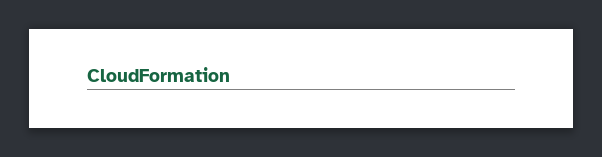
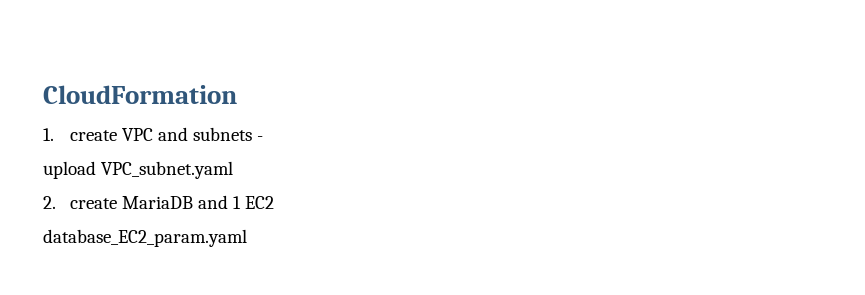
+ 1. create VPC and subnets -
+ upload VPC_subnet.yaml
+ 2. create MariaDB and 1 EC2
+ database_EC2_param.yaml

